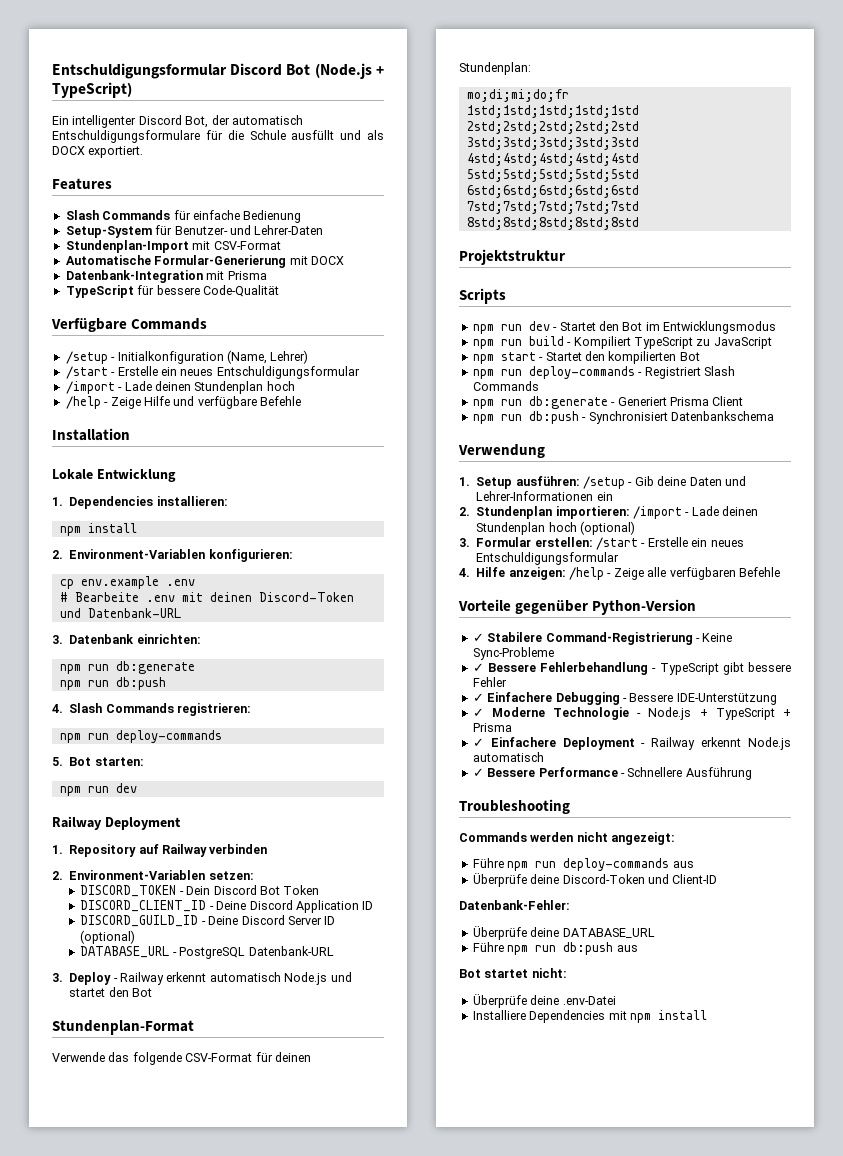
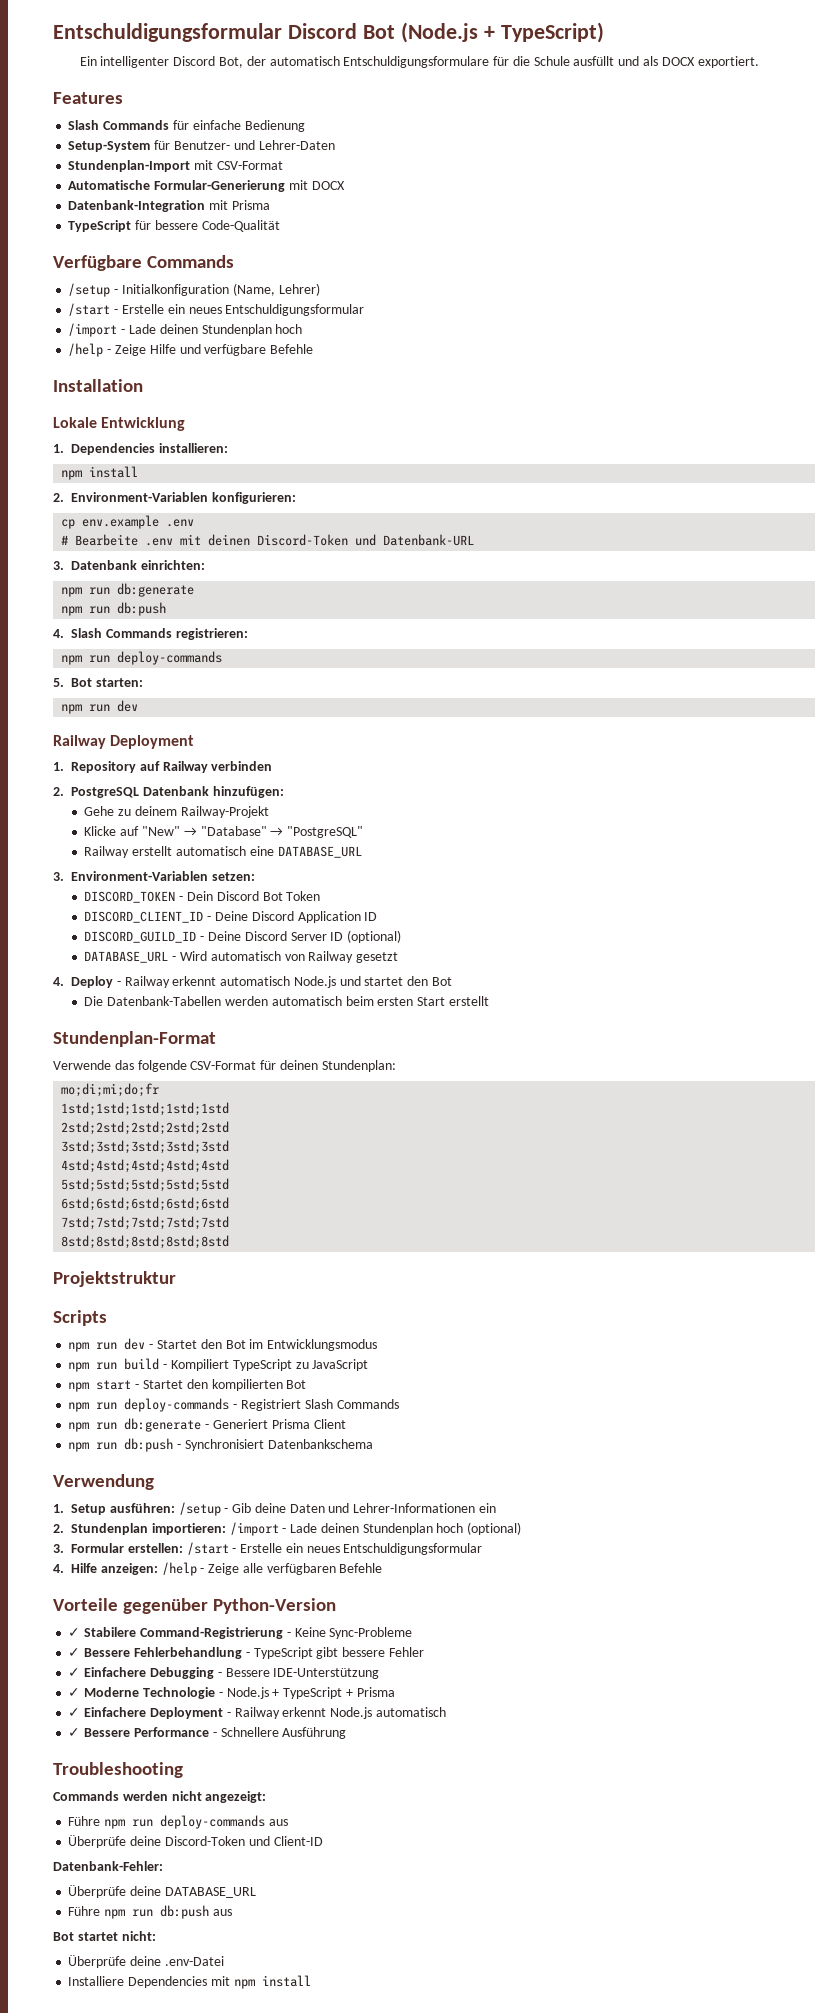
- 2. Environment-Variablen setzen:
+ 2. PostgreSQL Datenbank hinzufügen:
+ Gehe zu deinem Railway-Projekt
+ Klicke auf "New" → "Database" → "PostgreSQL"
+ Railway erstellt automatisch eine DATABASE_URL
+ 3. Environment-Variablen setzen:
- DATABASE_URL - PostgreSQL Datenbank-URL
- 3. Deploy - Railway erkennt automatisch Node.js und startet den Bot
+ DATABASE_URL - Wird automatisch von Railway gesetzt
+ 4. Deploy - Railway erkennt automatisch Node.js und startet den Bot
+ Die Datenbank-Tabellen werden automatisch beim ersten Start erstellt

